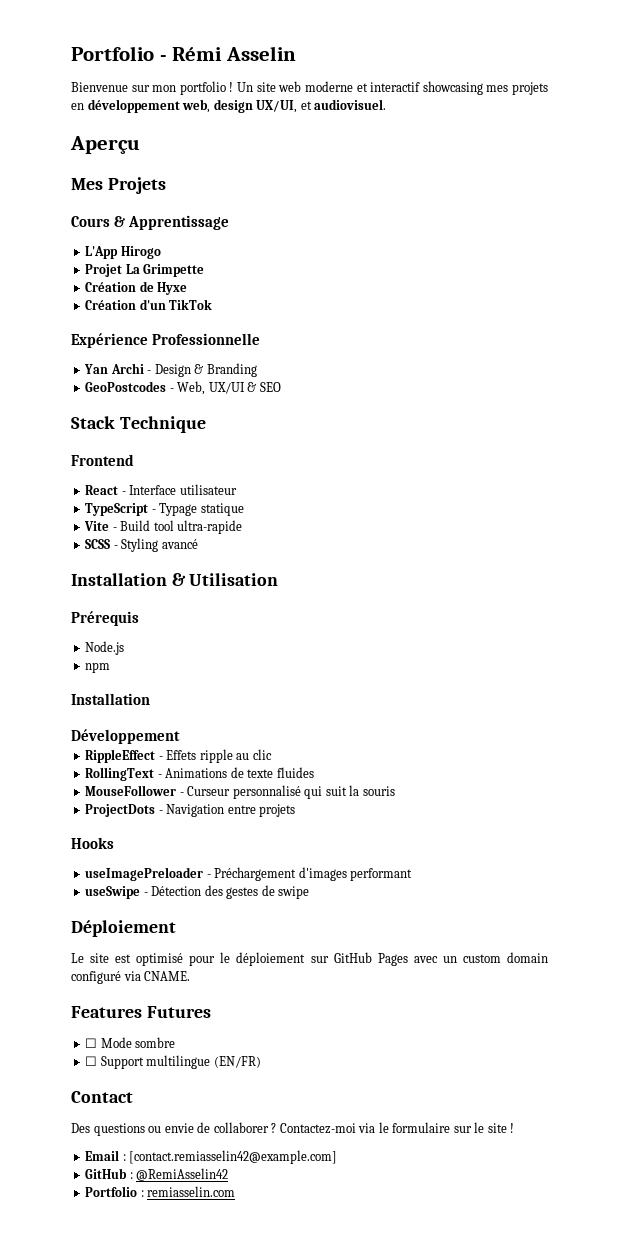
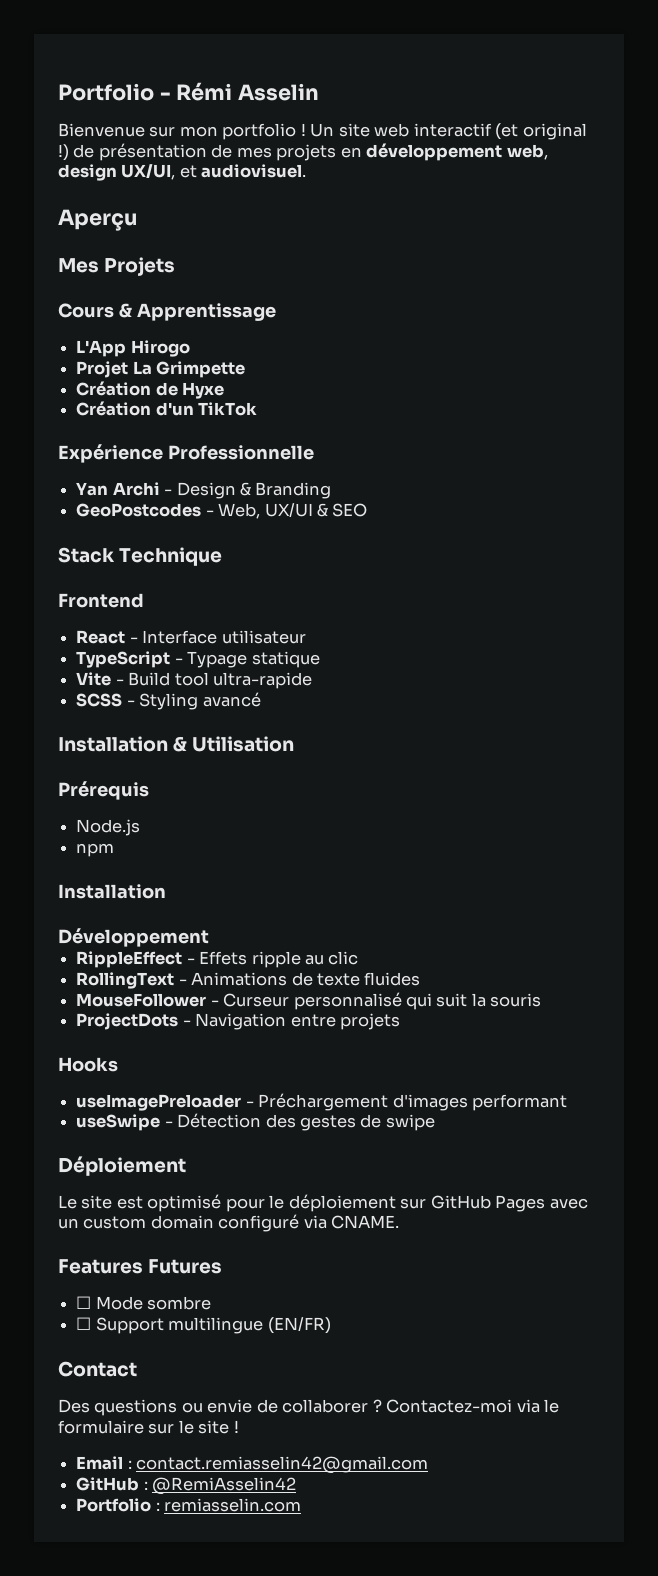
- Un site web moderne et interactif showcasing mes projets en développement web, design UX/UI, et audiovisuel.
+ Un site web interactif (et original !) de présentation de mes projets en développement web, design UX/UI, et audiovisuel.
- Email : [contact.remiasselin42@example.com]
+ Email : contact.remiasselin42@gmail.com

